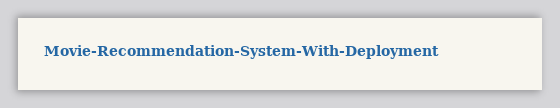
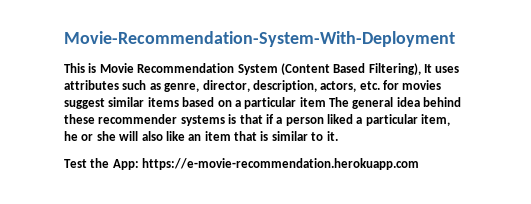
+ This is Movie Recommendation System (Content Based Filtering), It uses attributes such as genre, director, description, actors, etc. for movies suggest similar items based on a particular item The general idea behind these recommender systems is that if a person liked a particular item, he or she will also like an item that is similar to it.
+ Test the App: https://e-movie-recommendation.herokuapp.com

